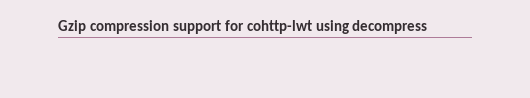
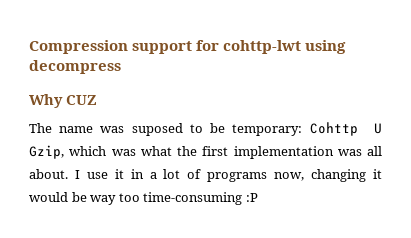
- Gzip compression support for cohttp-lwt using decompress
+ Compression support for cohttp-lwt using decompress
+ Why CUZ
+ The name was suposed to be temporary: Cohttp U Gzip, which was what the first implementation was all about. I use it in a lot of programs now, changing it would be way too time-consuming :P

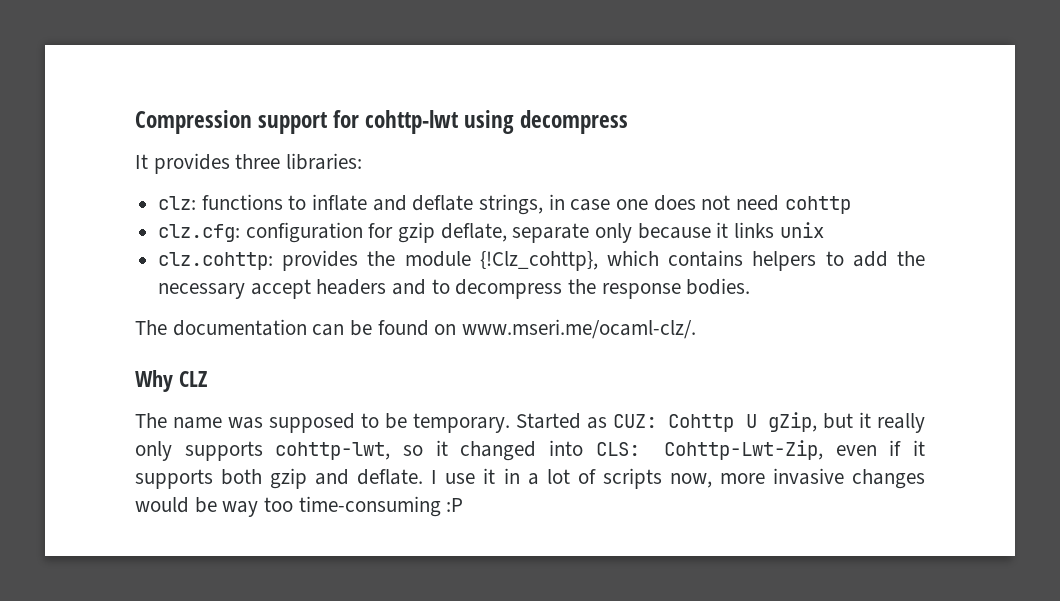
+ It provides three libraries:
+ clz: functions to inflate and deflate strings, in case one does not need cohttp
+ clz.cfg: configuration for gzip deflate, separate only because it links unix
+ clz.cohttp: provides the module {!Clz_cohttp}, which contains helpers to add the necessary accept headers and to decompress the response bodies.
+ The documentation can be found on www.mseri.me/ocaml-clz/.
- Why CUZ
+ Why CLZ
- The name was suposed to be temporary: Cohttp U Gzip, which was what the first implementation was all about.
+ The name was supposed to be temporary. Started as CUZ: Cohttp U gZip, but it really only supports cohttp-lwt, so it changed into CLS: Cohttp-Lwt-Zip, even if it supports both gzip and deflate.
- I use it in a lot of programs now, changing it would be way too time-consuming :P
+ I use it in a lot of scripts now, more invasive changes would be way too time-consuming :P

